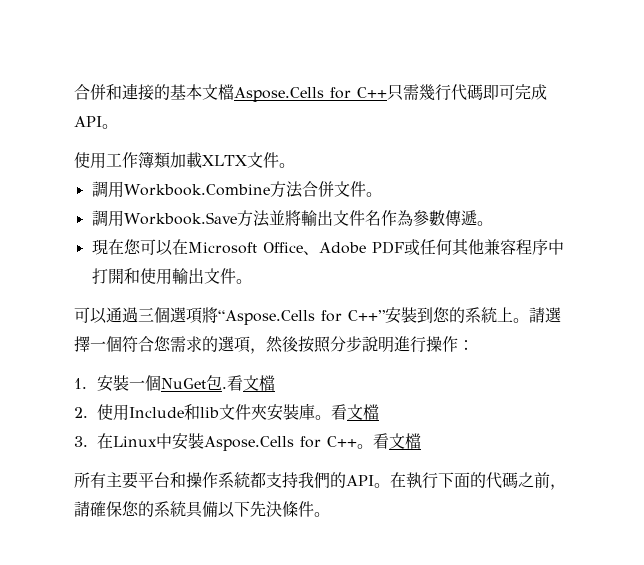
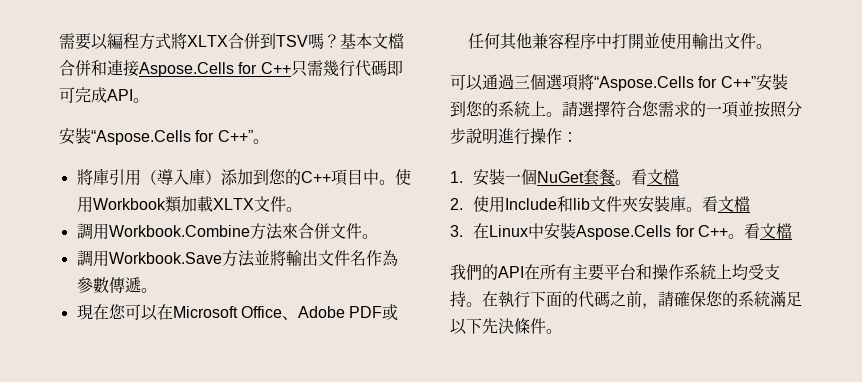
- 合併和連接的基本文檔Aspose.Cells for C++只需幾行代碼即可完成API。
+ 需要以編程方式將XLTX合併到TSV嗎？基本文檔合併和連接Aspose.Cells for C++只需幾行代碼即可完成API。
- 使用工作簿類加載XLTX文件。
+ 安裝“Aspose.Cells for C++”。
+ 將庫引用（導入庫）添加到您的C++項目中。使用Workbook類加載XLTX文件。
- 調用Workbook.Combine方法合併文件。
+ 調用Workbook.Combine方法來合併文件。
- 現在您可以在Microsoft Office、Adobe PDF或任何其他兼容程序中打開和使用輸出文件。
+ 現在您可以在Microsoft Office、Adobe PDF或任何其他兼容程序中打開並使用輸出文件。
- 請選擇一個符合您需求的選項，然後按照分步說明進行操作：
+ 請選擇符合您需求的一項並按照分步說明進行操作：
- 1.安裝一個NuGet包.
+ 1.安裝一個NuGet套餐。
- 所有主要平台和操作系統都支持我們的API。
+ 我們的API在所有主要平台和操作系統上均受支持。
- 在執行下面的代碼之前，請確保您的系統具備以下先決條件。
+ 在執行下面的代碼之前，請確保您的系統滿足以下先決條件。

